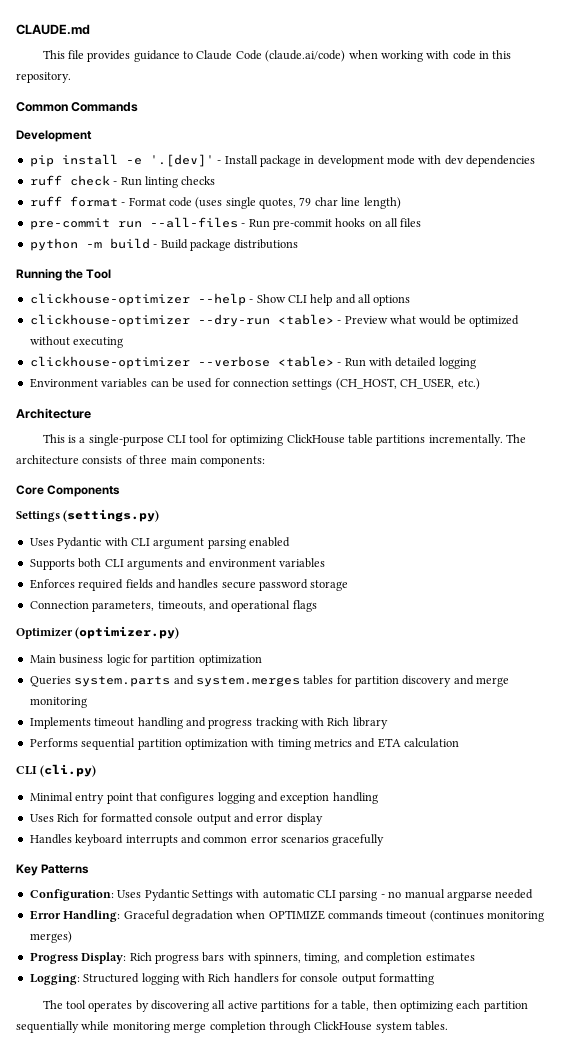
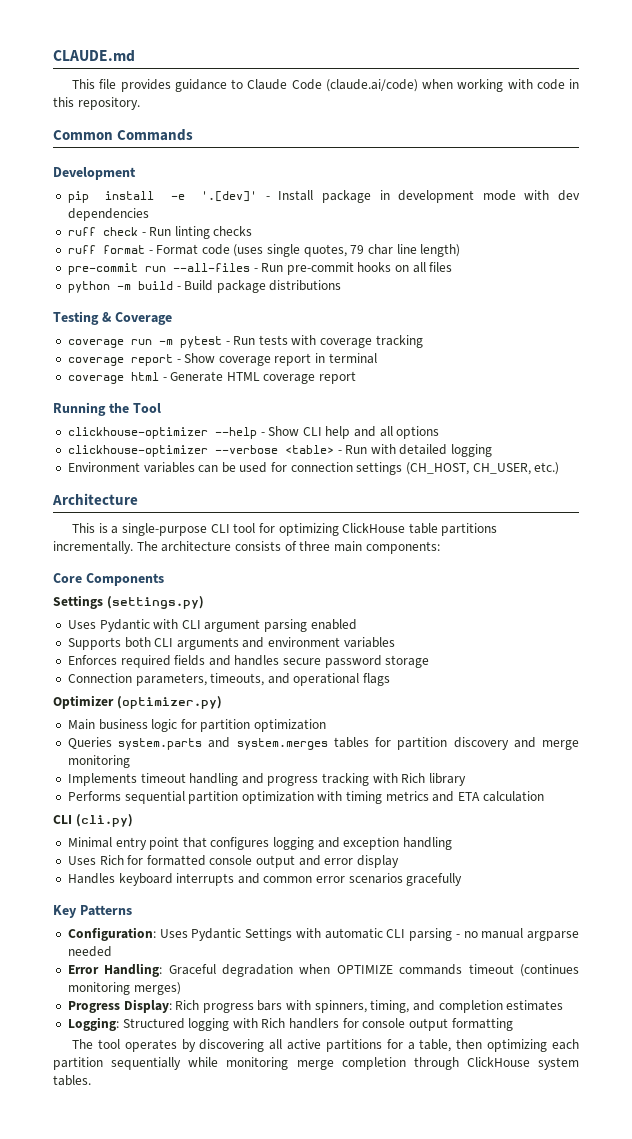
+ Testing & Coverage
+ coverage run -m pytest - Run tests with coverage tracking
+ coverage report - Show coverage report in terminal
+ coverage html - Generate HTML coverage report
- clickhouse-optimizer --dry-run <table> - Preview what would be optimized without executing

